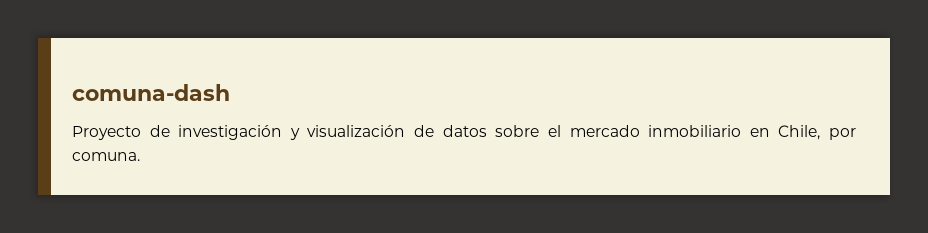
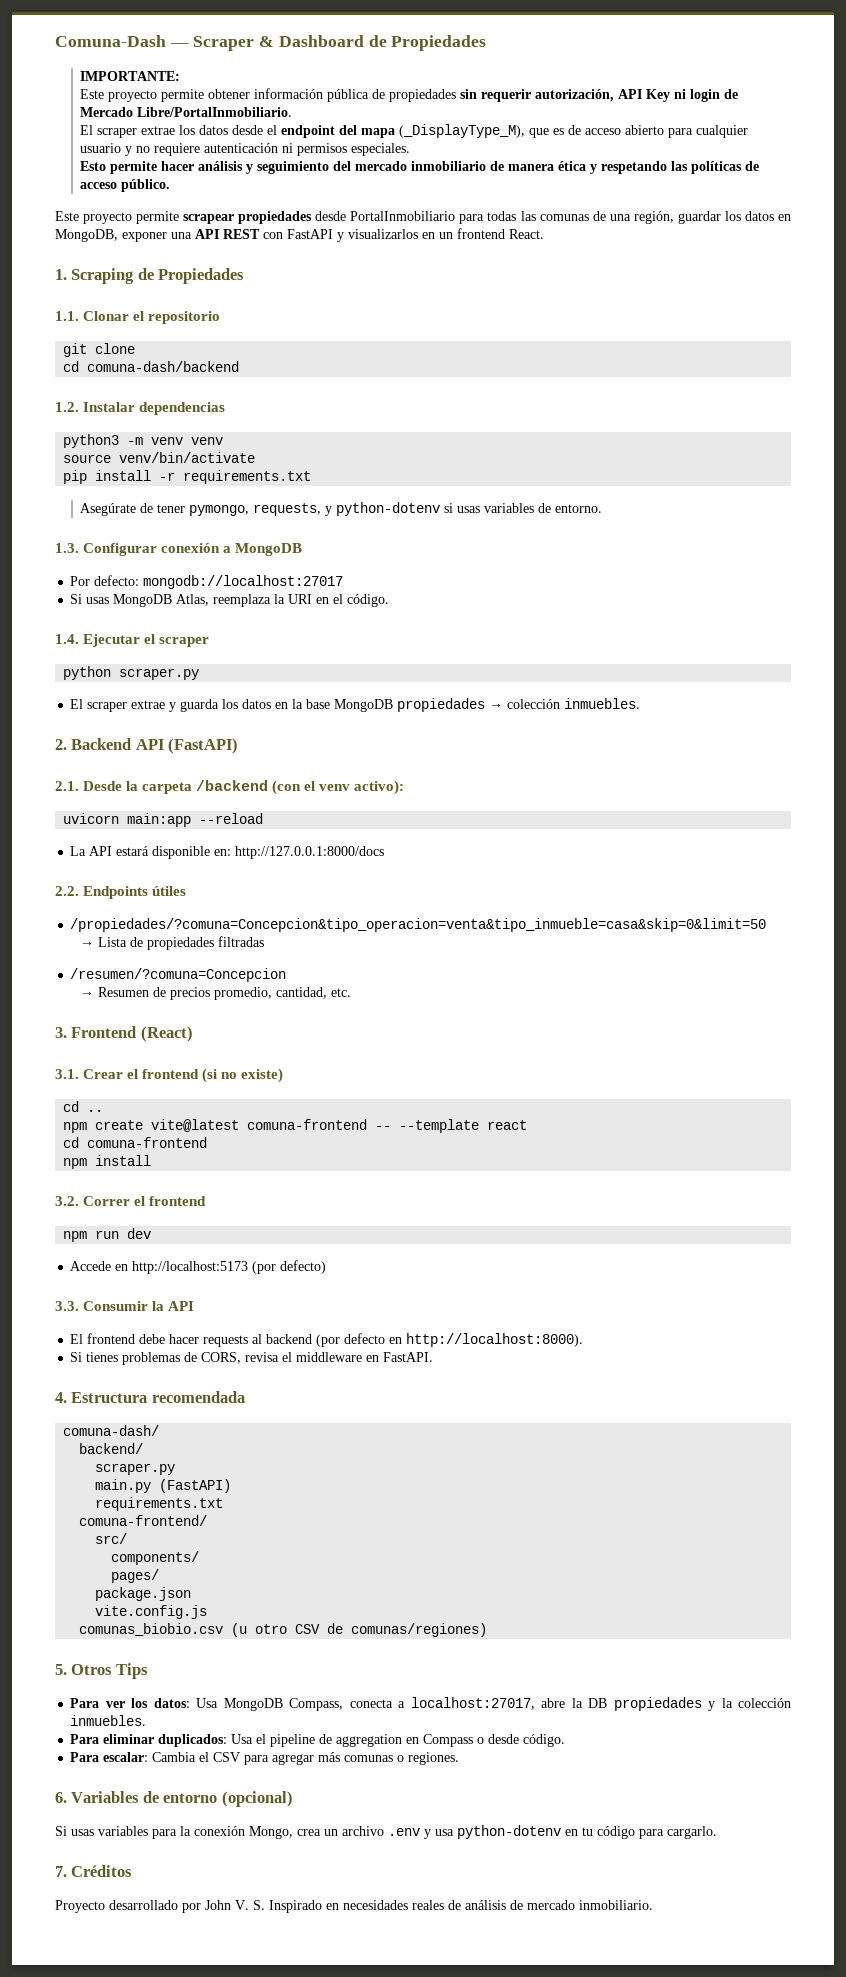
- comuna-dash
- Proyecto de investigación y visualización de datos sobre el mercado inmobiliario en Chile, por comuna.
+ Comuna-Dash — Scraper & Dashboard de Propiedades
+ IMPORTANTE:
+ Este proyecto permite obtener información pública de propiedades sin requerir autorización, API Key ni login de Mercado Libre/PortalInmobiliario.
+ El scraper extrae los datos desde el endpoint del mapa (_DisplayType_M), que es de acceso abierto para cualquier usuario y no requiere autenticación ni permisos especiales.
+ Esto permite hacer análisis y seguimiento del mercado inmobiliario de manera ética y respetando las políticas de acceso público.
+ Este proyecto permite scrapear propiedades desde PortalInmobiliario para todas las comunas de una región, guardar los datos en MongoDB, exponer una API REST con FastAPI y visualizarlos en un frontend React.
+ 1. Scraping de Propiedades
+ 1.1. Clonar el repositorio
+ git clone
+ cd comuna-dash/backend
+ 1.2. Instalar dependencias
+ python3 -m venv venv
+ source venv/bin/activate
+ pip install -r requirements.txt
+ Asegúrate de tener pymongo, requests, y python-dotenv si usas variables de entorno.
+ 1.3. Configurar conexión a MongoDB
+ Por defecto: mongodb://localhost:27017
+ Si usas MongoDB Atlas, reemplaza la URI en el código.
+ 1.4. Ejecutar el scraper
+ python scraper.py
+ El scraper extrae y guarda los datos en la base MongoDB propiedades → colección inmuebles.
+ 2. Backend API (FastAPI)
+ 2.1. Desde la carpeta /backend (con el venv activo):
+ uvicorn main:app --reload
+ La API estará disponible en: http://127.0.0.1:8000/docs
+ 2.2. Endpoints útiles
+ /propiedades/?comuna=Concepcion&tipo_operacion=venta&tipo_inmueble=casa&skip=0&limit=50
+ → Lista de propiedades filtradas
+ /resumen/?comuna=Concepcion
+ → Resumen de precios promedio, cantidad, etc.
+ 3. Frontend (React)
+ 3.1. Crear el frontend (si no existe)
+ cd ..
+ npm create vite@latest comuna-frontend -- --template react
+ cd comuna-frontend
+ npm install
+ 3.2. Correr el frontend
+ npm run dev
+ Accede en http://localhost:5173 (por defecto)
+ 3.3. Consumir la API
+ El frontend debe hacer requests al backend (por defecto en http://localhost:8000).
+ Si tienes problemas de CORS, revisa el middleware en FastAPI.
+ 4. Estructura recomendada
+ comuna-dash/
+ backend/
+ scraper.py
+ main.py (FastAPI)
+ requirements.txt
+ comuna-frontend/
+ src/
+ components/
+ pages/
+ package.json
+ vite.config.js
+ comunas_biobio.csv (u otro CSV de comunas/regiones)
+ 5. Otros Tips
+ Para ver los datos: Usa MongoDB Compass, conecta a localhost:27017, abre la DB propiedades y la colección inmuebles.
+ Para eliminar duplicados: Usa el pipeline de aggregation en Compass o desde código.
+ Para escalar: Cambia el CSV para agregar más comunas o regiones.
+ 6. Variables de entorno (opcional)
+ Si usas variables para la conexión Mongo, crea un archivo .env y usa python-dotenv en tu código para cargarlo.
+ 7. Créditos
+ Proyecto desarrollado por John V. S. Inspirado en necesidades reales de análisis de mercado inmobiliario.

